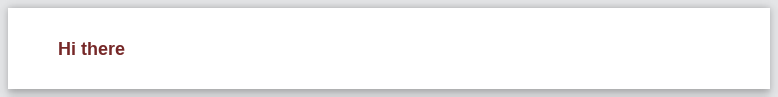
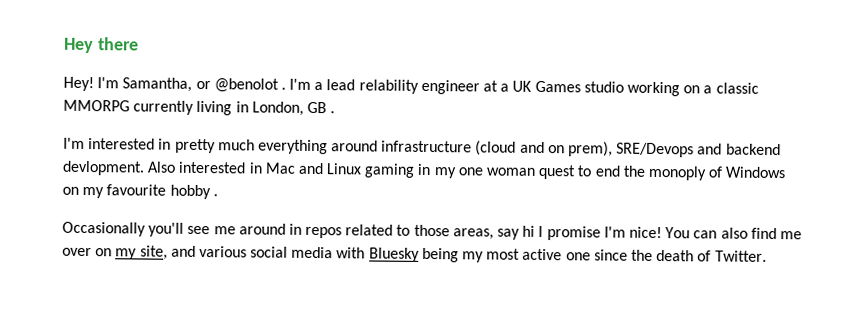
- Hi there
+ Hey there
+ Hey! I'm Samantha, or @benolot . I'm a lead relability engineer at a UK Games studio working on a classic MMORPG currently living in London, GB .
+ I'm interested in pretty much everything around infrastructure (cloud and on prem), SRE/Devops and backend devlopment. Also interested in Mac and Linux gaming in my one woman quest to end the monoply of Windows on my favourite hobby .
+ Occasionally you'll see me around in repos related to those areas, say hi I promise I'm nice! You can also find me over on my site, and various social media with Bluesky being my most active one since the death of Twitter.

